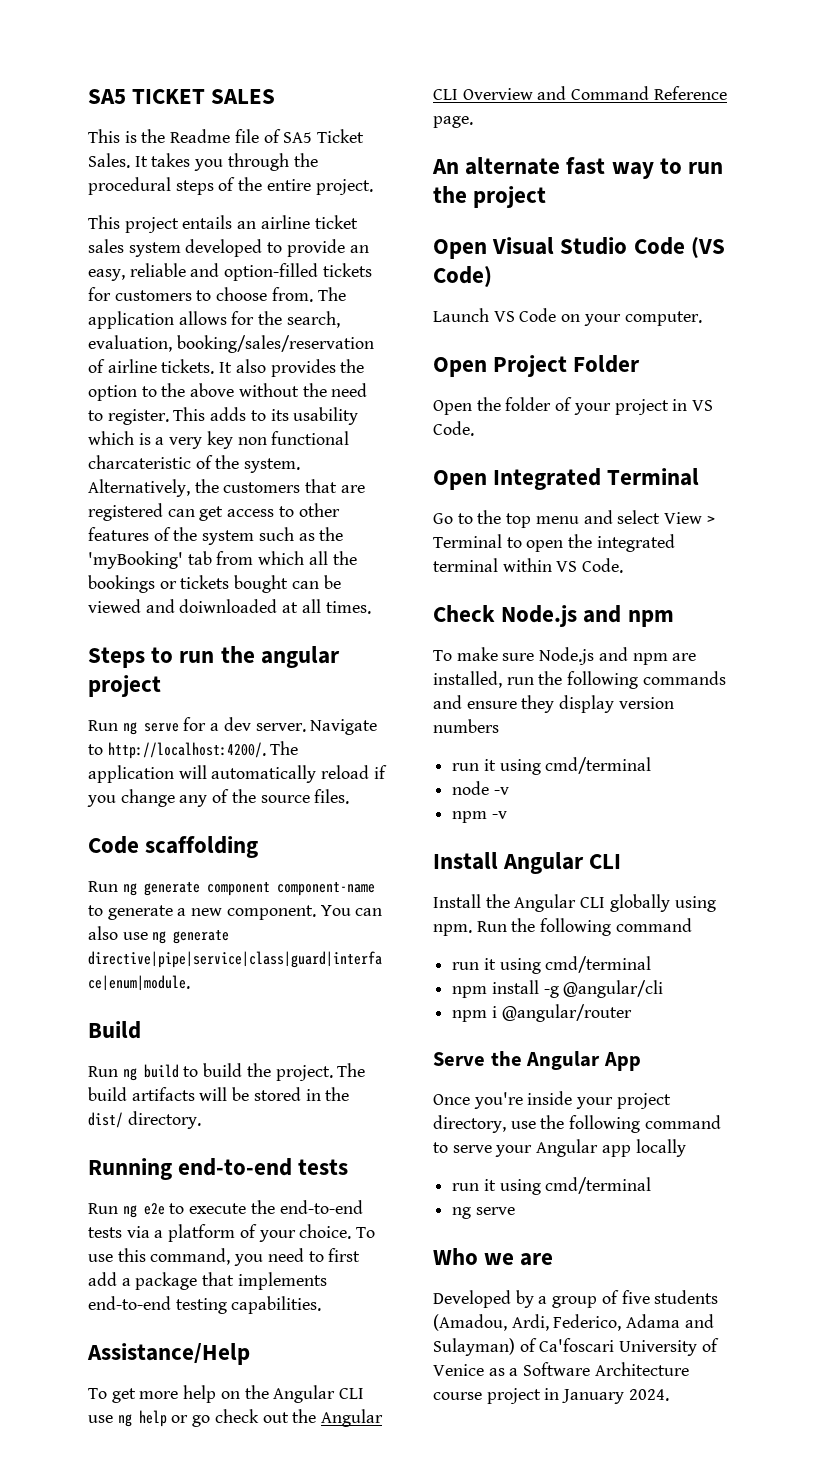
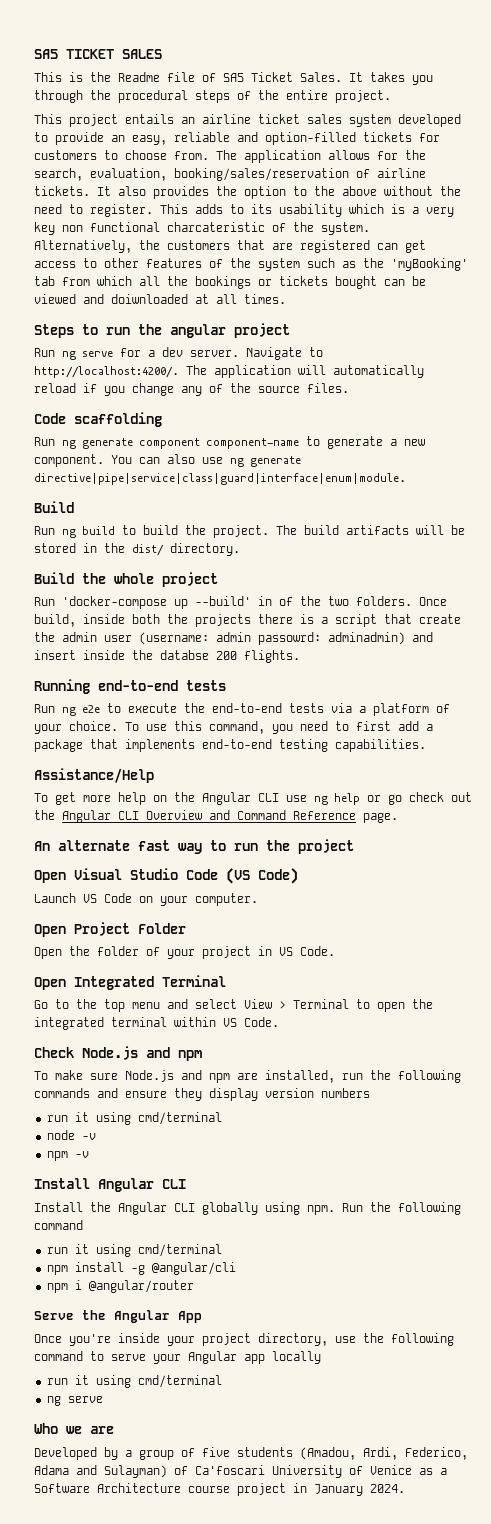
+ Build the whole project
+ Run 'docker-compose up --build' in of the two folders. Once build, inside both the projects there is a script that create the admin user (username: admin passowrd: adminadmin) and insert inside the databse 200 flights.

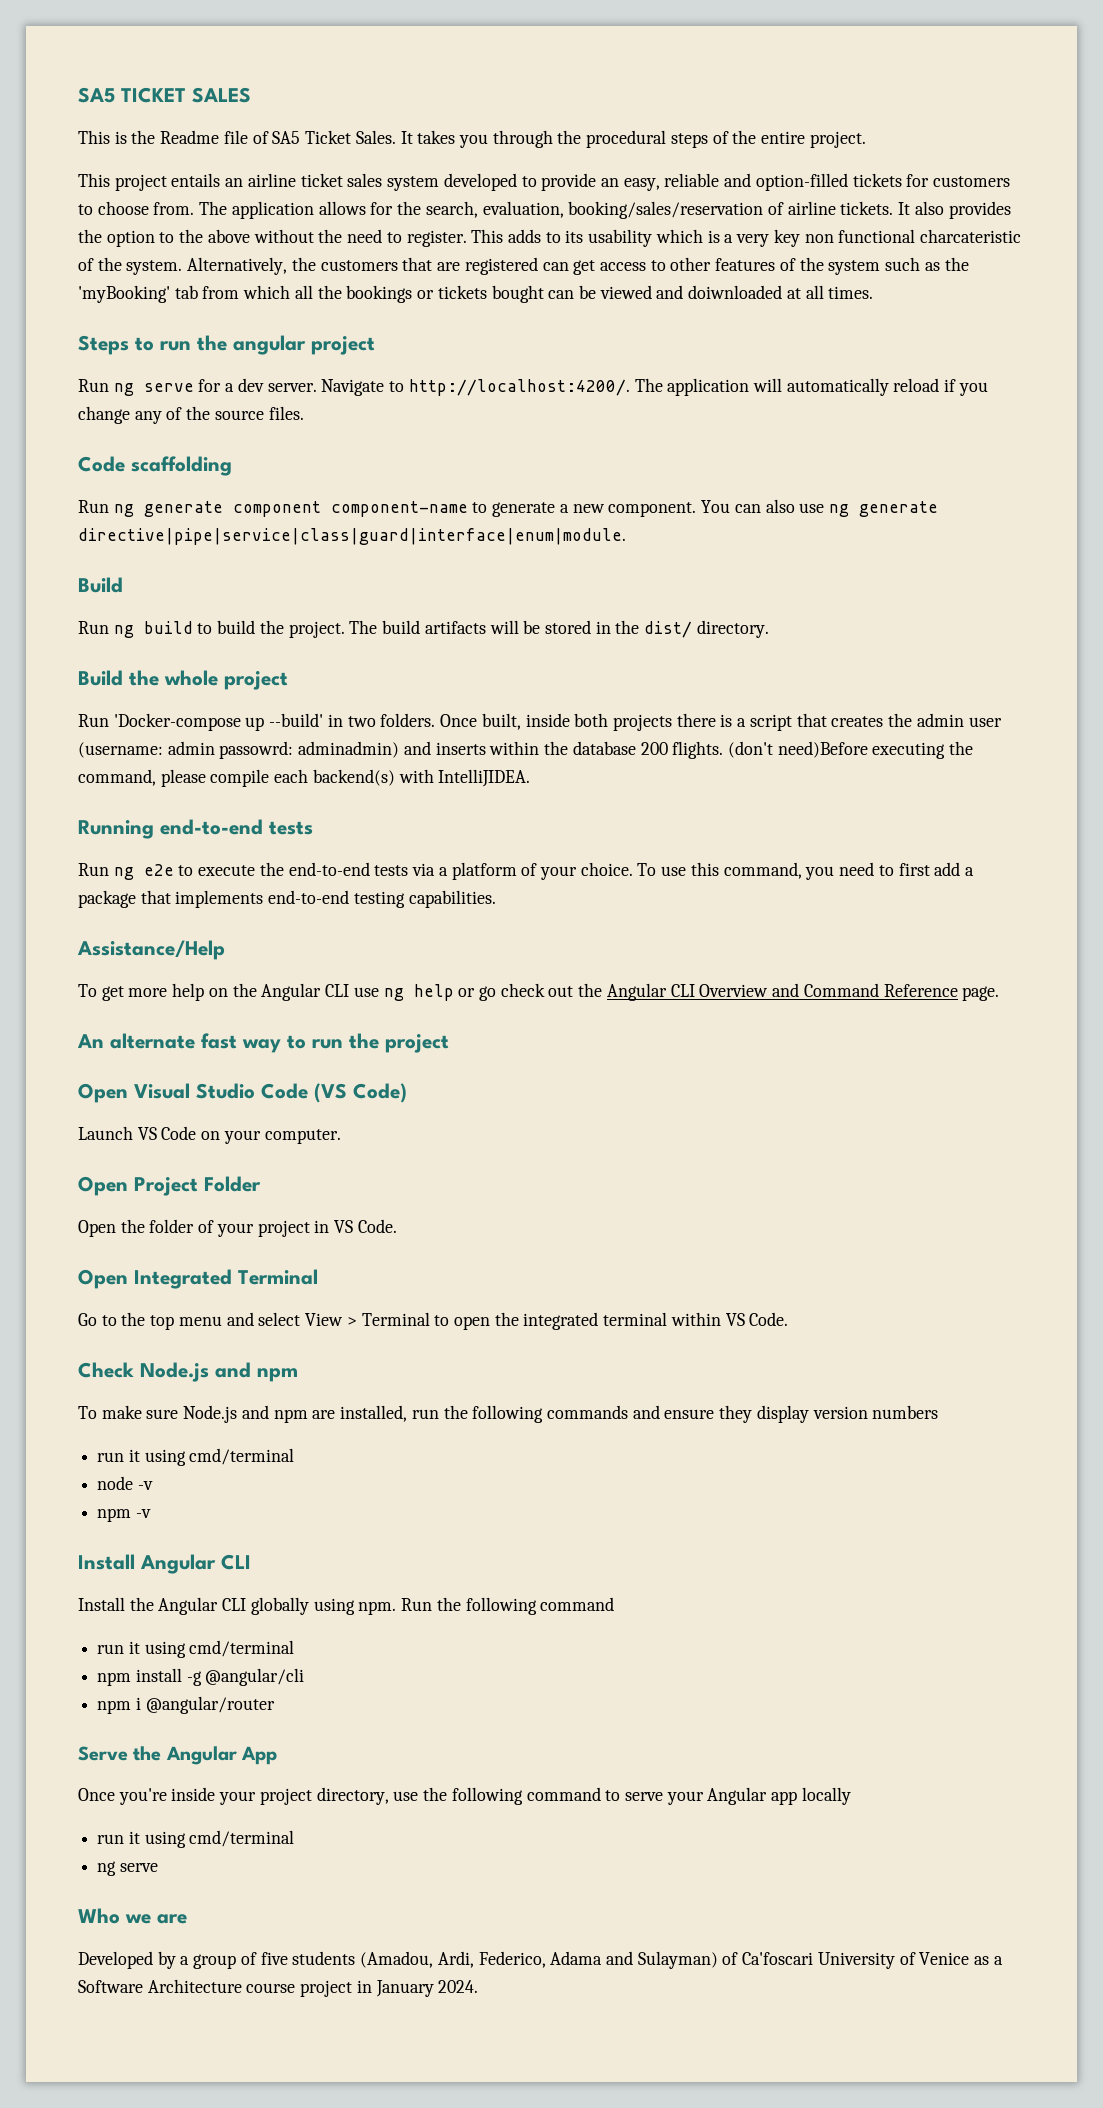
- Run 'docker-compose up --build' in of the two folders.
+ Run 'Docker-compose up --build' in two folders.
- Once build, inside both the projects there is a script that create the admin user (username: admin passowrd: adminadmin) and insert inside the databse 200 flights.
+ Once built, inside both projects there is a script that creates the admin user (username: admin passowrd: adminadmin) and inserts within the database 200 flights. (don't need)Before executing the command, please compile each backend(s) with IntelliJIDEA.

